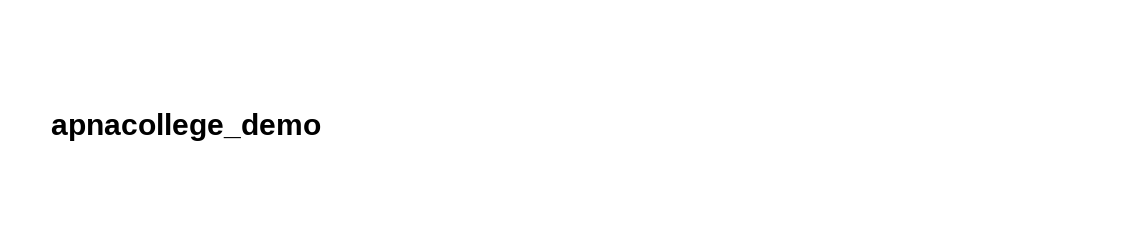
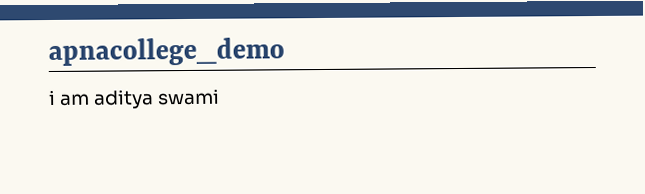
+ i am aditya swami

